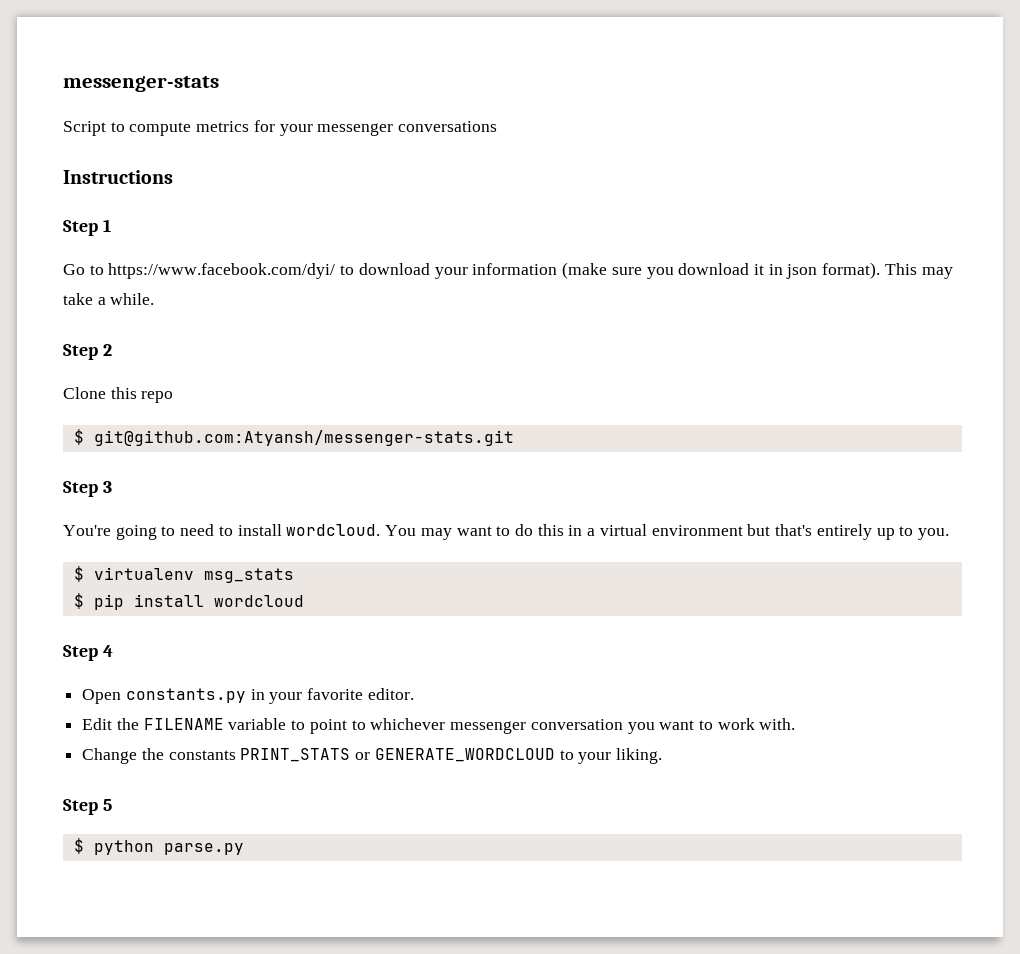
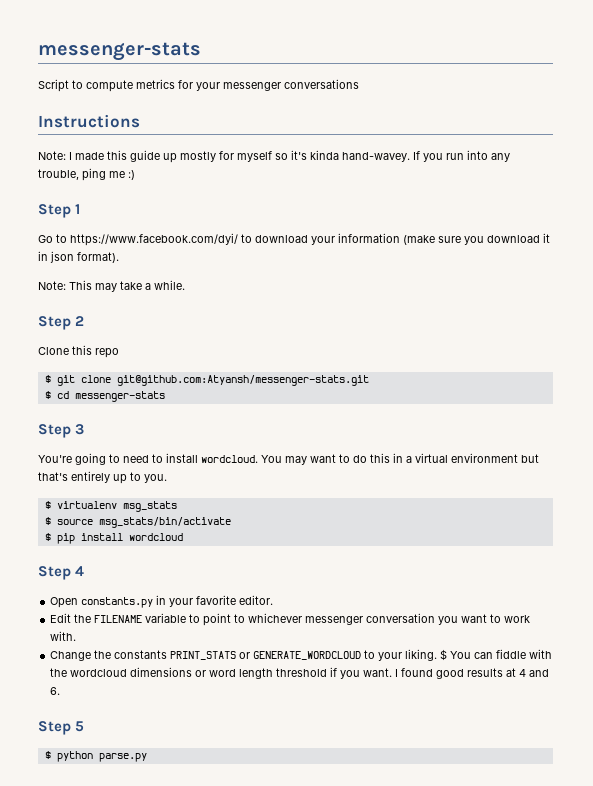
+ Note: I made this guide up mostly for myself so it's kinda hand-wavey. If you run into any trouble, ping me :)
- Go to https://www.facebook.com/dyi/ to download your information (make sure you download it in json format). This may take a while.
+ Go to https://www.facebook.com/dyi/ to download your information (make sure you download it in json format).
+ Note: This may take a while.
- $ git@github.com:Atyansh/messenger-stats.git
+ $ git clone git@github.com:Atyansh/messenger-stats.git
+ $ cd messenger-stats
+ $ source msg_stats/bin/activate
+ $ You can fiddle with the wordcloud dimensions or word length threshold if you want. I found good results at 4 and 6.

